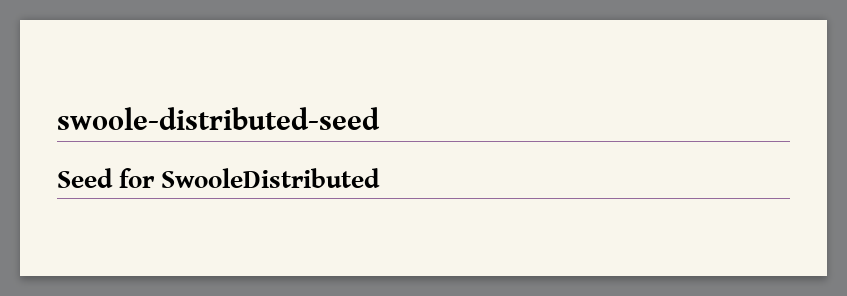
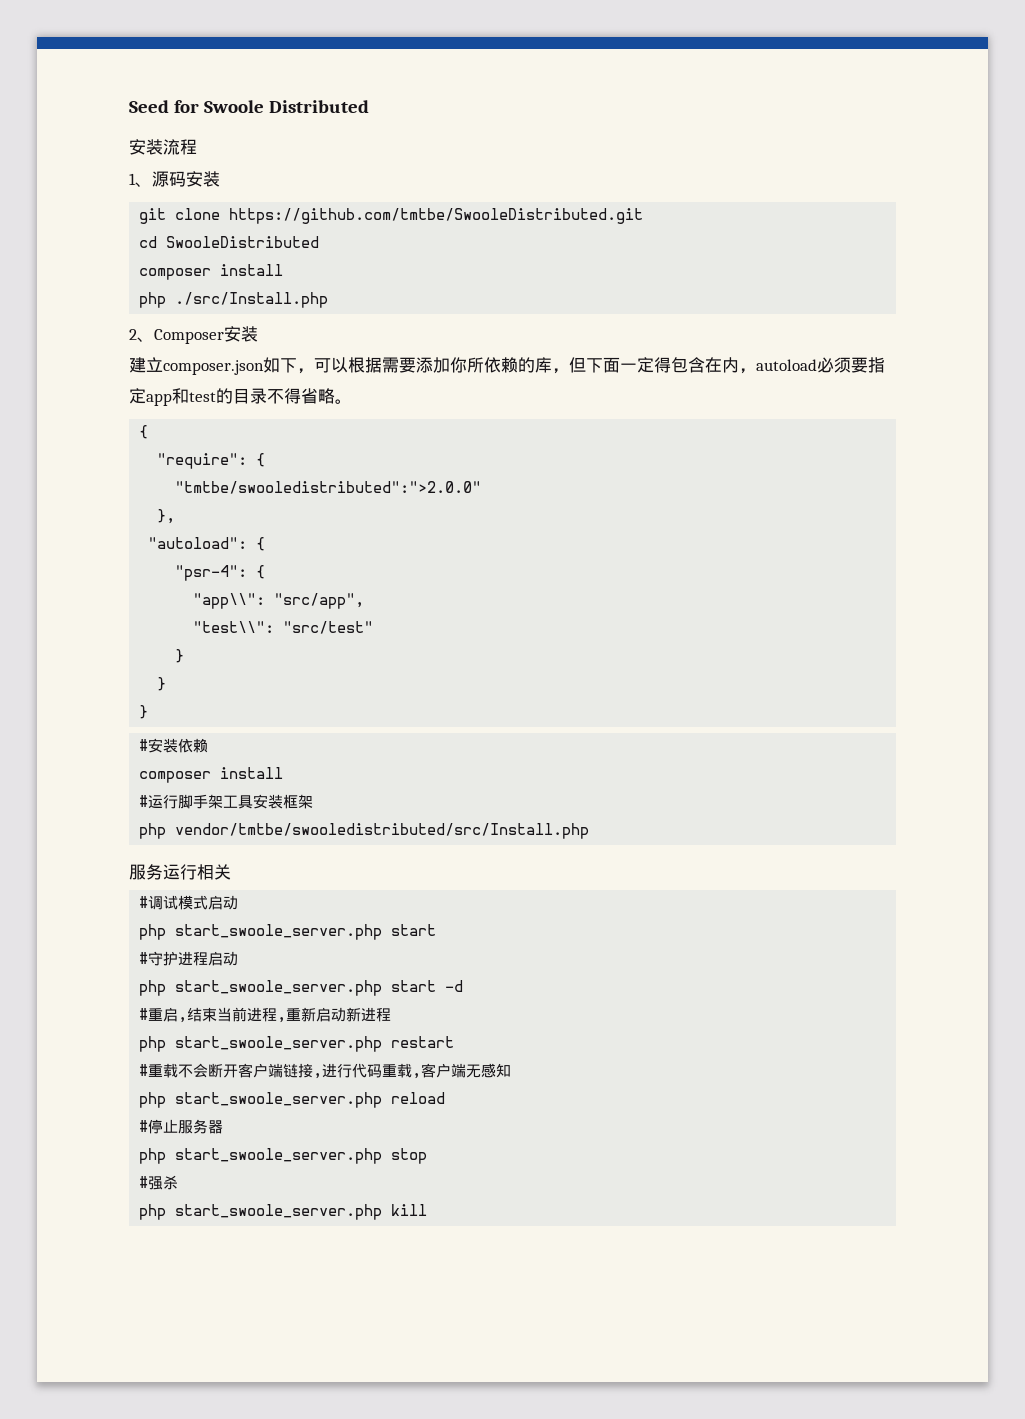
- swoole-distributed-seed
- Seed for SwooleDistributed
+ Seed for Swoole Distributed
+ 安装流程
+ 1、源码安装
+ git clone https://github.com/tmtbe/SwooleDistributed.git
+ cd SwooleDistributed
+ composer install
+ php ./src/Install.php
+ 2、Composer安装
+ 建立composer.json如下，可以根据需要添加你所依赖的库，但下面一定得包含在内，autoload必须要指定app和test的目录不得省略。
+ {
+ "require": {
+ "tmtbe/swooledistributed":">2.0.0"
+ },
+ "autoload": {
+ "psr-4": {
+ "app\\": "src/app",
+ "test\\": "src/test"
+ }
+ }
+ }
+ #安装依赖
+ composer install
+ #运行脚手架工具安装框架
+ php vendor/tmtbe/swooledistributed/src/Install.php
+ 服务运行相关
+ #调试模式启动
+ php start_swoole_server.php start
+ #守护进程启动
+ php start_swoole_server.php start -d
+ #重启,结束当前进程,重新启动新进程
+ php start_swoole_server.php restart
+ #重载不会断开客户端链接,进行代码重载,客户端无感知
+ php start_swoole_server.php reload
+ #停止服务器
+ php start_swoole_server.php stop
+ #强杀
+ php start_swoole_server.php kill

